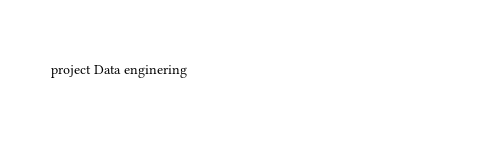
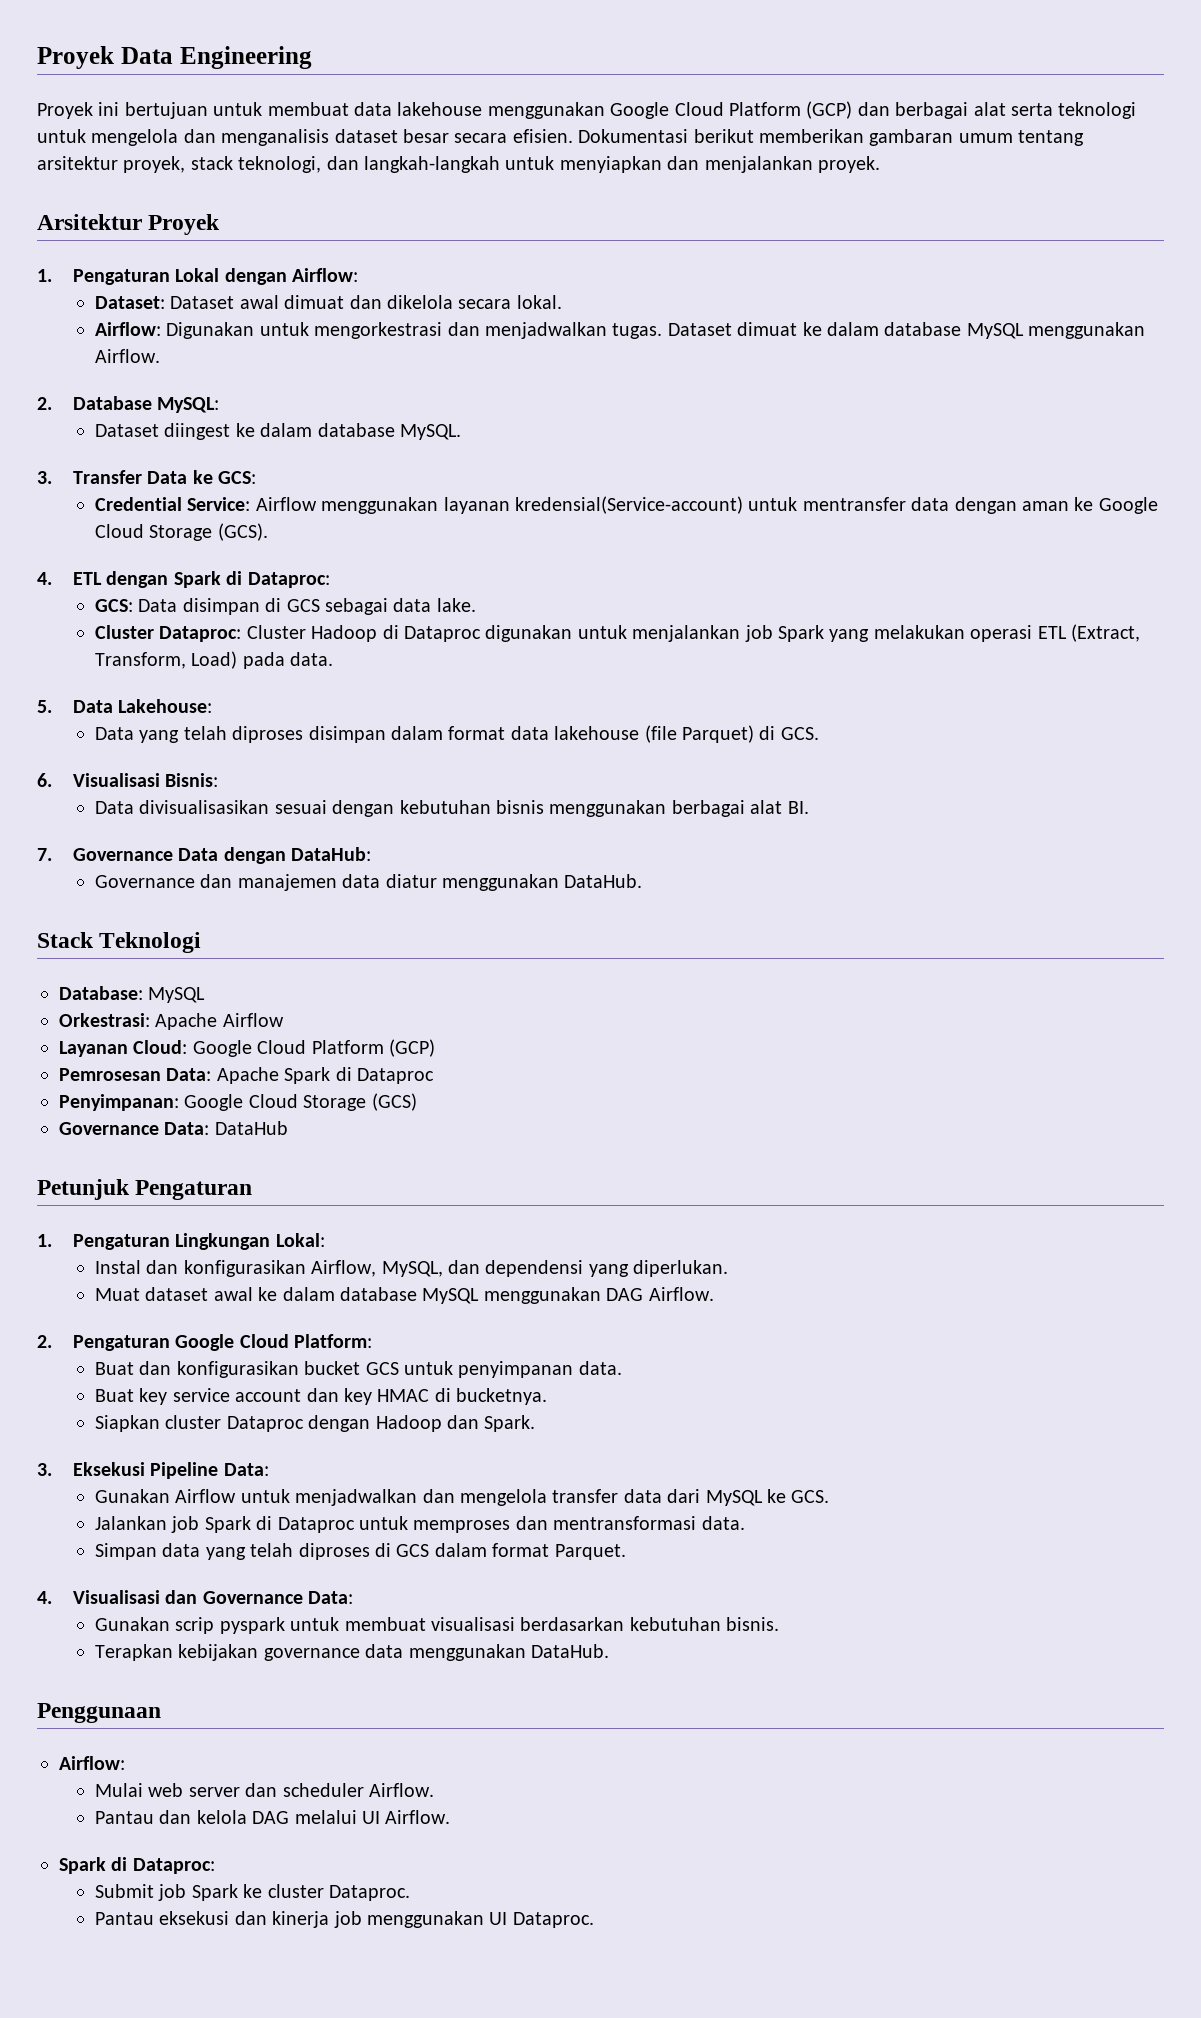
- project Data enginering
+ Proyek Data Engineering
+ Proyek ini bertujuan untuk membuat data lakehouse menggunakan Google Cloud Platform (GCP) dan berbagai alat serta teknologi untuk mengelola dan menganalisis dataset besar secara efisien. Dokumentasi berikut memberikan gambaran umum tentang arsitektur proyek, stack teknologi, dan langkah-langkah untuk menyiapkan dan menjalankan proyek.
+ Arsitektur Proyek
+ 1. Pengaturan Lokal dengan Airflow:
+ Dataset: Dataset awal dimuat dan dikelola secara lokal.
+ Airflow: Digunakan untuk mengorkestrasi dan menjadwalkan tugas. Dataset dimuat ke dalam database MySQL menggunakan Airflow.
+ 2. Database MySQL:
+ Dataset diingest ke dalam database MySQL.
+ 3. Transfer Data ke GCS:
+ Credential Service: Airflow menggunakan layanan kredensial(Service-account) untuk mentransfer data dengan aman ke Google Cloud Storage (GCS).
+ 4. ETL dengan Spark di Dataproc:
+ GCS: Data disimpan di GCS sebagai data lake.
+ Cluster Dataproc: Cluster Hadoop di Dataproc digunakan untuk menjalankan job Spark yang melakukan operasi ETL (Extract, Transform, Load) pada data.
+ 5. Data Lakehouse:
+ Data yang telah diproses disimpan dalam format data lakehouse (file Parquet) di GCS.
+ 6. Visualisasi Bisnis:
+ Data divisualisasikan sesuai dengan kebutuhan bisnis menggunakan berbagai alat BI.
+ 7. Governance Data dengan DataHub:
+ Governance dan manajemen data diatur menggunakan DataHub.
+ Stack Teknologi
+ Database: MySQL
+ Orkestrasi: Apache Airflow
+ Layanan Cloud: Google Cloud Platform (GCP)
+ Pemrosesan Data: Apache Spark di Dataproc
+ Penyimpanan: Google Cloud Storage (GCS)
+ Governance Data: DataHub
+ Petunjuk Pengaturan
+ 1. Pengaturan Lingkungan Lokal:
+ Instal dan konfigurasikan Airflow, MySQL, dan dependensi yang diperlukan.
+ Muat dataset awal ke dalam database MySQL menggunakan DAG Airflow.
+ 2. Pengaturan Google Cloud Platform:
+ Buat dan konfigurasikan bucket GCS untuk penyimpanan data.
+ Buat key service account dan key HMAC di bucketnya.
+ Siapkan cluster Dataproc dengan Hadoop dan Spark.
+ 3. Eksekusi Pipeline Data:
+ Gunakan Airflow untuk menjadwalkan dan mengelola transfer data dari MySQL ke GCS.
+ Jalankan job Spark di Dataproc untuk memproses dan mentransformasi data.
+ Simpan data yang telah diproses di GCS dalam format Parquet.
+ 4. Visualisasi dan Governance Data:
+ Gunakan scrip pyspark untuk membuat visualisasi berdasarkan kebutuhan bisnis.
+ Terapkan kebijakan governance data menggunakan DataHub.
+ Penggunaan
+ Airflow:
+ Mulai web server dan scheduler Airflow.
+ Pantau dan kelola DAG melalui UI Airflow.
+ Spark di Dataproc:
+ Submit job Spark ke cluster Dataproc.
+ Pantau eksekusi dan kinerja job menggunakan UI Dataproc.

